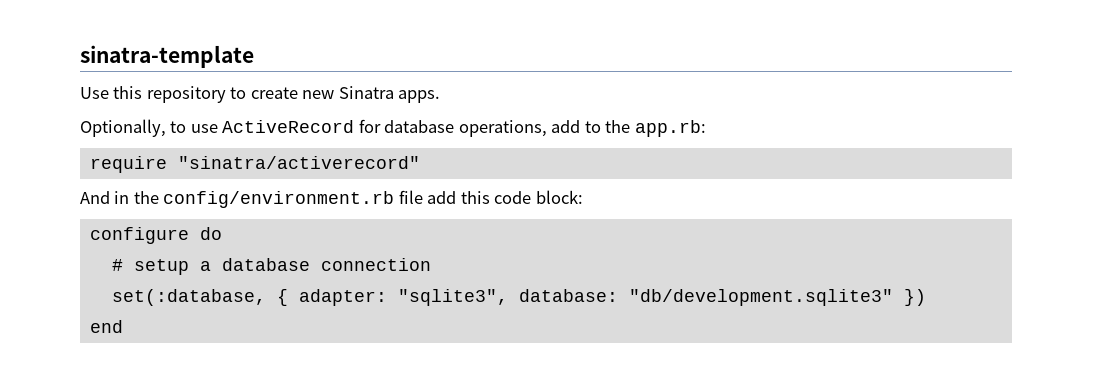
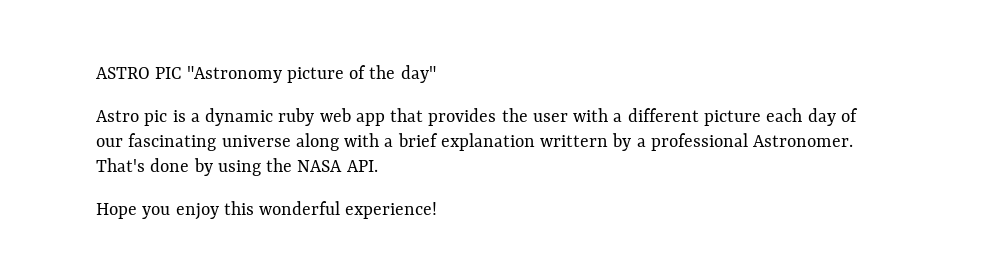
- sinatra-template
- Use this repository to create new Sinatra apps.
- Optionally, to use ActiveRecord for database operations, add to the app.rb:
- require "sinatra/activerecord"
- And in the config/environment.rb file add this code block:
- configure do
- # setup a database connection
- set(:database, { adapter: "sqlite3", database: "db/development.sqlite3" })
- end
+ ASTRO PIC "Astronomy picture of the day"
+ Astro pic is a dynamic ruby web app that provides the user with a different picture each day of our fascinating universe along with a brief explanation writtern by a professional Astronomer. That's done by using the NASA API.
+ Hope you enjoy this wonderful experience!

